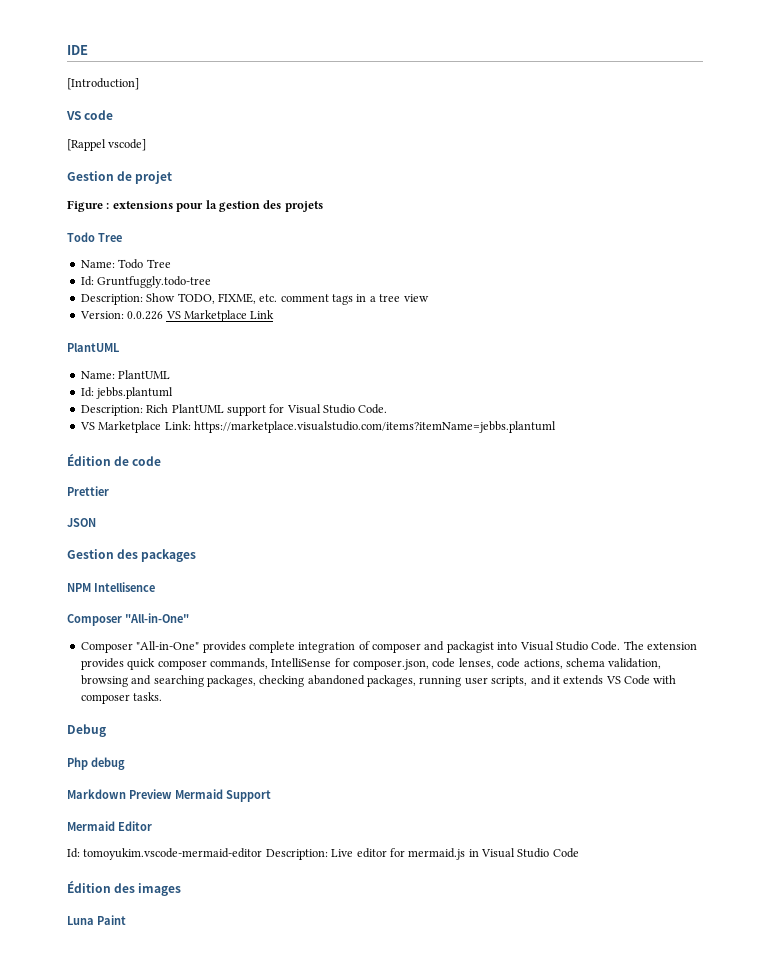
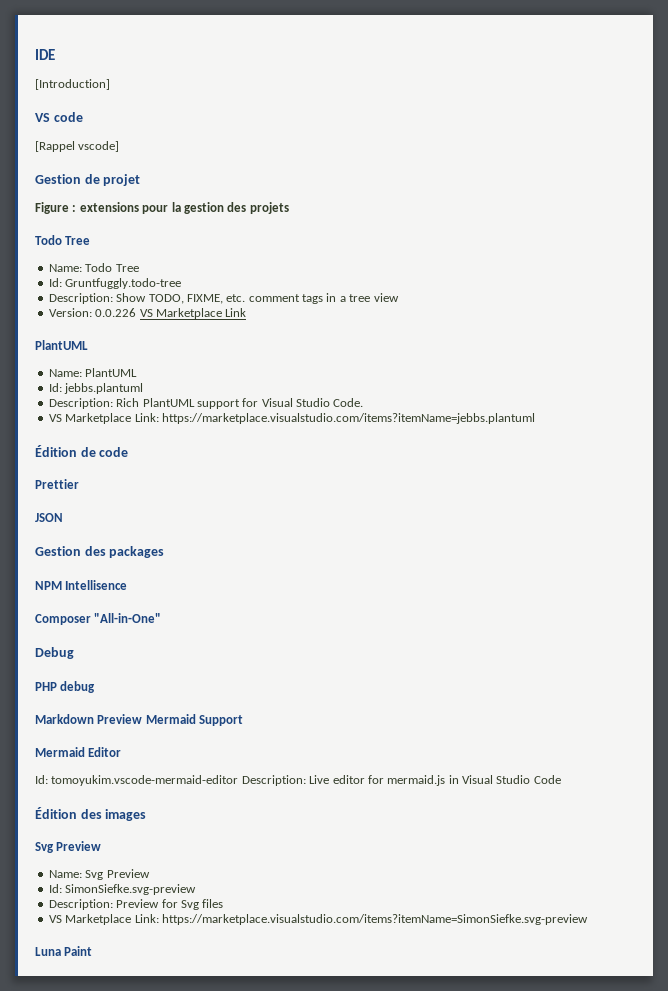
- Composer "All-in-One" provides complete integration of composer and packagist into Visual Studio Code. The extension provides quick composer commands, IntelliSense for composer.json, code lenses, code actions, schema validation, browsing and searching packages, checking abandoned packages, running user scripts, and it extends VS Code with composer tasks.
- Php debug
+ PHP debug
  Édition des images
+ Svg Preview
+ Name: Svg Preview
+ Id: SimonSiefke.svg-preview
+ Description: Preview for Svg files
+ VS Marketplace Link: https://marketplace.visualstudio.com/items?itemName=SimonSiefke.svg-preview

